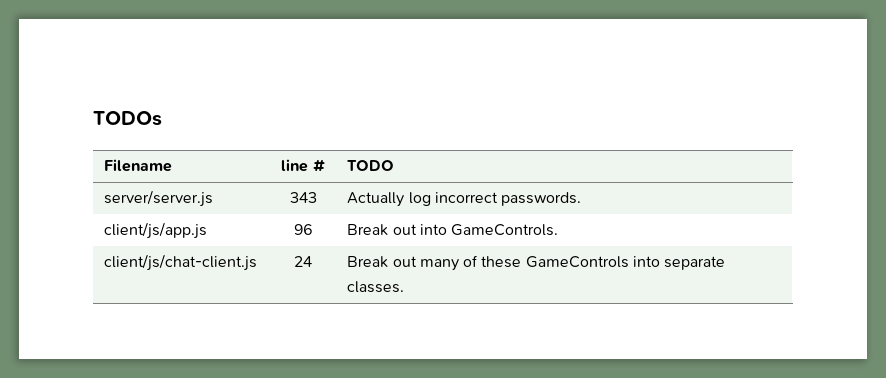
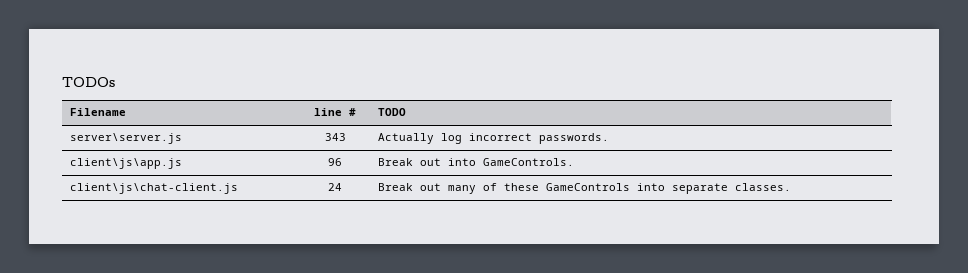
- server/server.js | 343 | Actually log incorrect passwords.
+ server\server.js | 343 | Actually log incorrect passwords.
- client/js/app.js | 96 | Break out into GameControls.
+ client\js\app.js | 96 | Break out into GameControls.
- client/js/chat-client.js | 24 | Break out many of these GameControls into separate classes.
+ client\js\chat-client.js | 24 | Break out many of these GameControls into separate classes.

